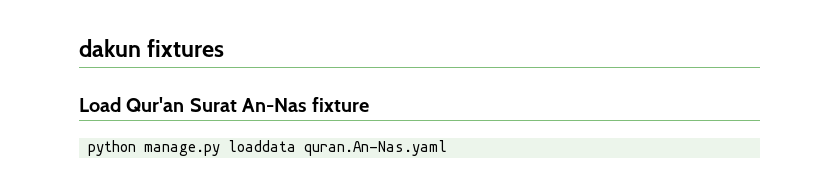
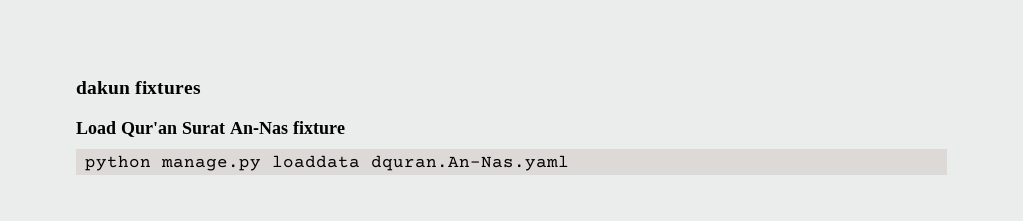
- python manage.py loaddata quran.An-Nas.yaml
+ python manage.py loaddata dquran.An-Nas.yaml

